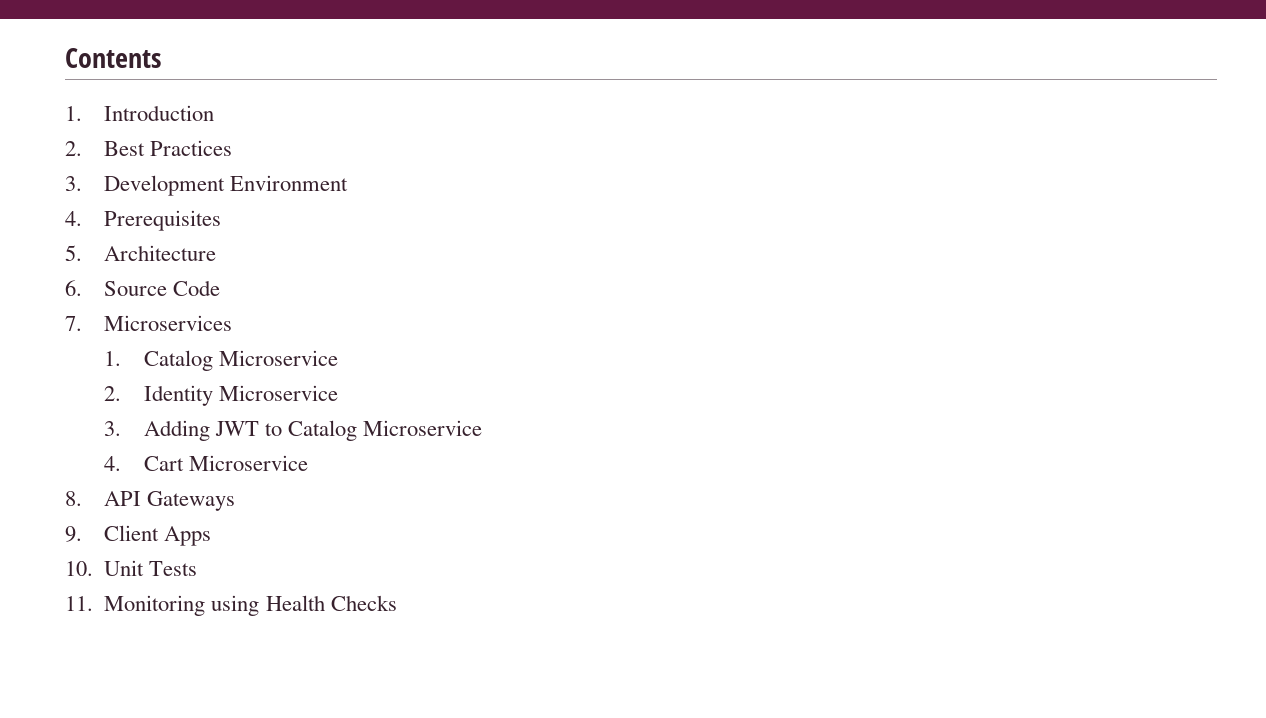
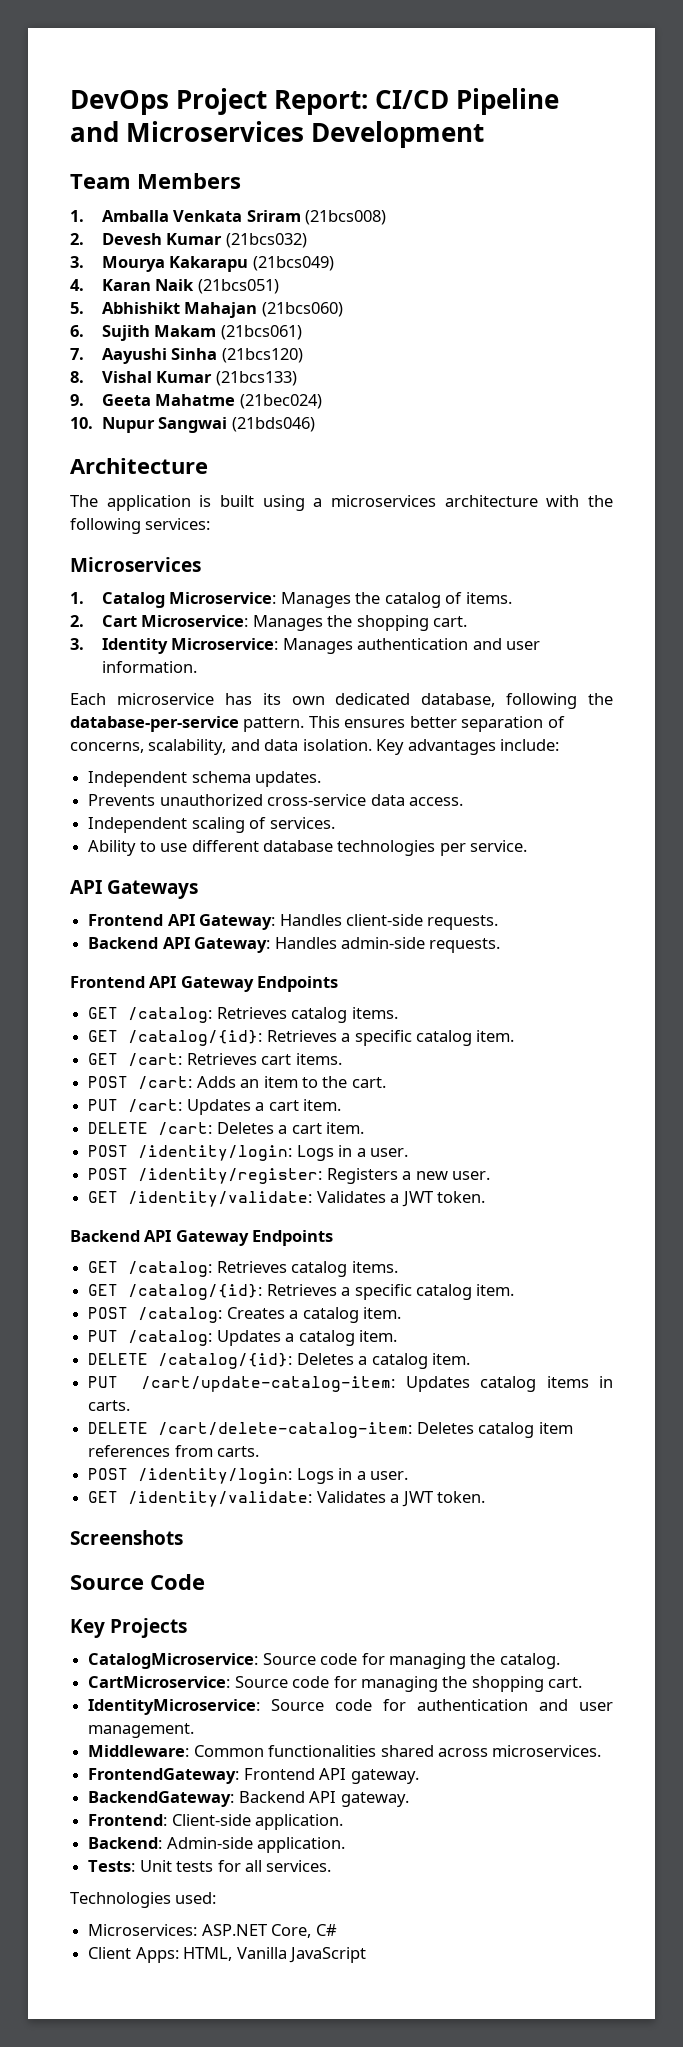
- Contents
- 1. Introduction
- 2. Best Practices
- 3. Development Environment
- 4. Prerequisites
- 5. Architecture
- 6. Source Code
- 7. Microservices
- 1. Catalog Microservice
- 2. Identity Microservice
- 3. Adding JWT to Catalog Microservice
- 4. Cart Microservice
- 8. API Gateways
- 9. Client Apps
- 10. Unit Tests
- 11. Monitoring using Health Checks
+ DevOps Project Report: CI/CD Pipeline and Microservices Development
+ Team Members
+ 1. Amballa Venkata Sriram (21bcs008)
+ 2. Devesh Kumar (21bcs032)
+ 3. Mourya Kakarapu (21bcs049)
+ 4. Karan Naik (21bcs051)
+ 5. Abhishikt Mahajan (21bcs060)
+ 6. Sujith Makam (21bcs061)
+ 7. Aayushi Sinha (21bcs120)
+ 8. Vishal Kumar (21bcs133)
+ 9. Geeta Mahatme (21bec024)
+ 10. Nupur Sangwai (21bds046)
+ Architecture
+ The application is built using a microservices architecture with the following services:
+ Microservices
+ 1. Catalog Microservice: Manages the catalog of items.
+ 2. Cart Microservice: Manages the shopping cart.
+ 3. Identity Microservice: Manages authentication and user information.
+ Each microservice has its own dedicated database, following the database-per-service pattern. This ensures better separation of concerns, scalability, and data isolation. Key advantages include:
+ Independent schema updates.
+ Prevents unauthorized cross-service data access.
+ Independent scaling of services.
+ Ability to use different database technologies per service.
+ API Gateways
+ Frontend API Gateway: Handles client-side requests.
+ Backend API Gateway: Handles admin-side requests.
+ Frontend API Gateway Endpoints
+ GET /catalog: Retrieves catalog items.
+ GET /catalog/{id}: Retrieves a specific catalog item.
+ GET /cart: Retrieves cart items.
+ POST /cart: Adds an item to the cart.
+ PUT /cart: Updates a cart item.
+ DELETE /cart: Deletes a cart item.
+ POST /identity/login: Logs in a user.
+ POST /identity/register: Registers a new user.
+ GET /identity/validate: Validates a JWT token.
+ Backend API Gateway Endpoints
+ GET /catalog: Retrieves catalog items.
+ GET /catalog/{id}: Retrieves a specific catalog item.
+ POST /catalog: Creates a catalog item.
+ PUT /catalog: Updates a catalog item.
+ DELETE /catalog/{id}: Deletes a catalog item.
+ PUT /cart/update-catalog-item: Updates catalog items in carts.
+ DELETE /cart/delete-catalog-item: Deletes catalog item references from carts.
+ POST /identity/login: Logs in a user.
+ GET /identity/validate: Validates a JWT token.
+ Screenshots
+ Source Code
+ Key Projects
+ CatalogMicroservice: Source code for managing the catalog.
+ CartMicroservice: Source code for managing the shopping cart.
+ IdentityMicroservice: Source code for authentication and user management.
+ Middleware: Common functionalities shared across microservices.
+ FrontendGateway: Frontend API gateway.
+ BackendGateway: Backend API gateway.
+ Frontend: Client-side application.
+ Backend: Admin-side application.
+ Tests: Unit tests for all services.
+ Technologies used:
+ Microservices: ASP.NET Core, C#
+ Client Apps: HTML, Vanilla JavaScript

